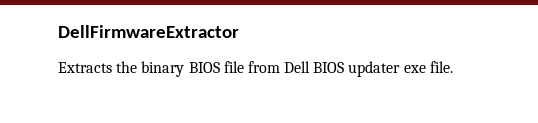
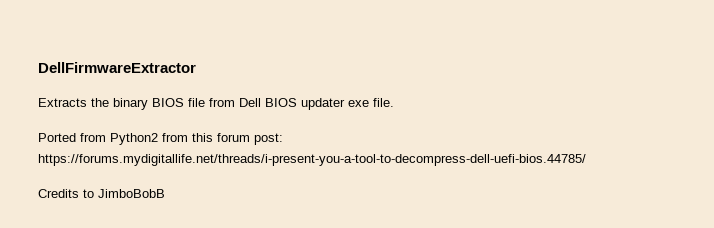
+ Ported from Python2 from this forum post: https://forums.mydigitallife.net/threads/i-present-you-a-tool-to-decompress-dell-uefi-bios.44785/
+ Credits to JimboBobB

